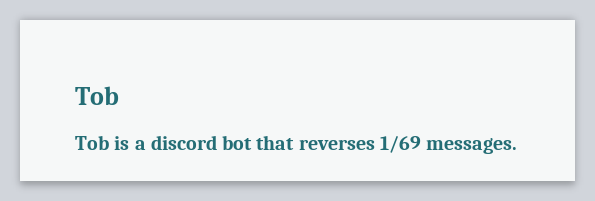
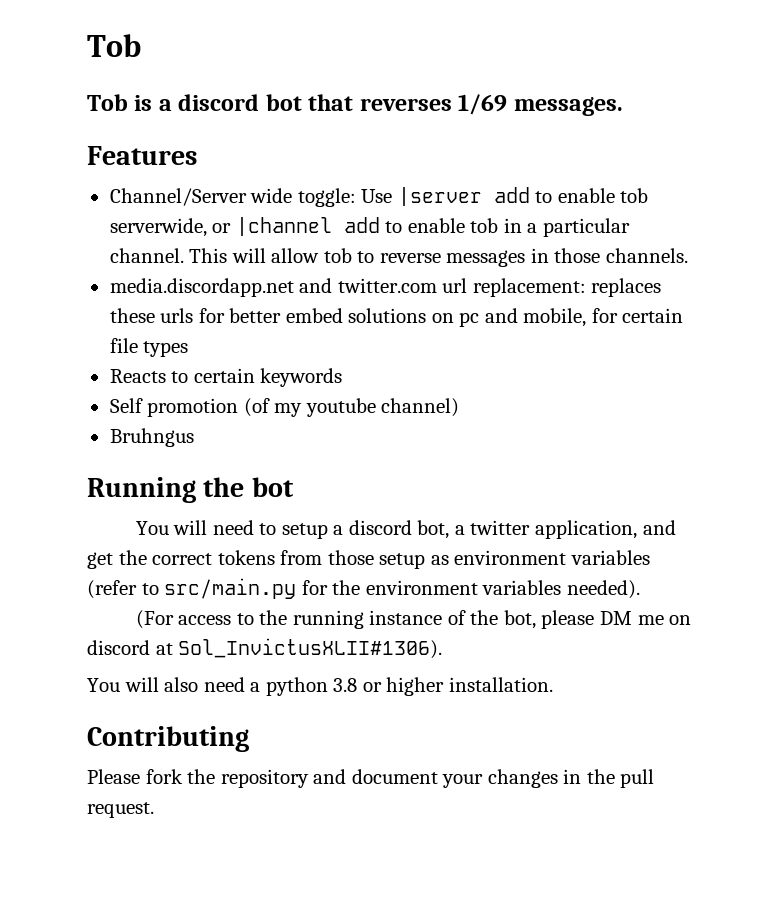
+ Features
+ Channel/Server wide toggle: Use |server add to enable tob serverwide, or |channel add to enable tob in a particular channel. This will allow tob to reverse messages in those channels.
+ media.discordapp.net and twitter.com url replacement: replaces these urls for better embed solutions on pc and mobile, for certain file types
+ Reacts to certain keywords
+ Self promotion (of my youtube channel)
+ Bruhngus
+ Running the bot
+ You will need to setup a discord bot, a twitter application, and get the correct tokens from those setup as environment variables (refer to src/main.py for the environment variables needed).
+ (For access to the running instance of the bot, please DM me on discord at Sol_InvictusXLII#1306).
+ You will also need a python 3.8 or higher installation.
+ Contributing
+ Please fork the repository and document your changes in the pull request.

